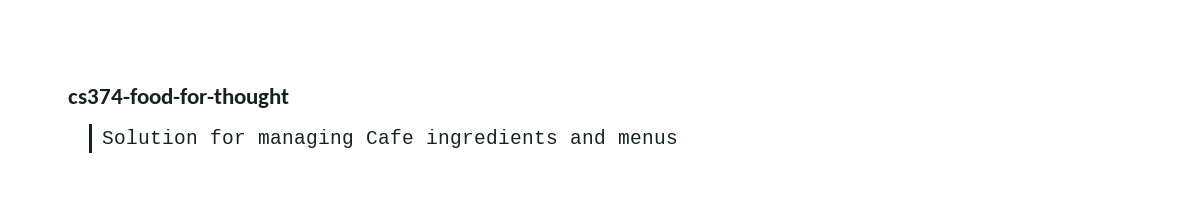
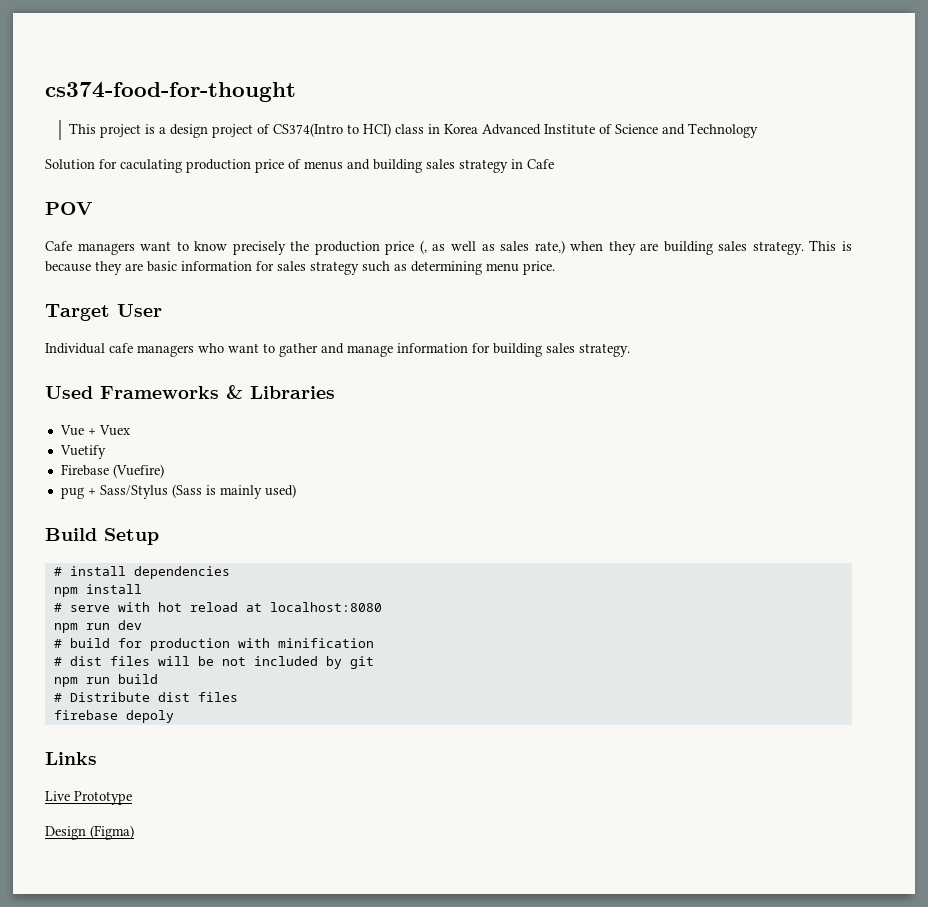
- Solution for managing Cafe ingredients and menus
+ This project is a design project of CS374(Intro to HCI) class in Korea Advanced Institute of Science and Technology
+ Solution for caculating production price of menus and building sales strategy in Cafe
+ POV
+ Cafe managers want to know precisely the production price (, as well as sales rate,) when they are building sales strategy. This is because they are basic information for sales strategy such as determining menu price.
+ Target User
+ Individual cafe managers who want to gather and manage information for building sales strategy.
+ Used Frameworks & Libraries
+ Vue + Vuex
+ Vuetify
+ Firebase (Vuefire)
+ pug + Sass/Stylus (Sass is mainly used)
+ Build Setup
+ # install dependencies
+ npm install
+ # serve with hot reload at localhost:8080
+ npm run dev
+ # build for production with minification
+ # dist files will be not included by git
+ npm run build
+ # Distribute dist files
+ firebase depoly
+ Links
+ Live Prototype
+ Design (Figma)

